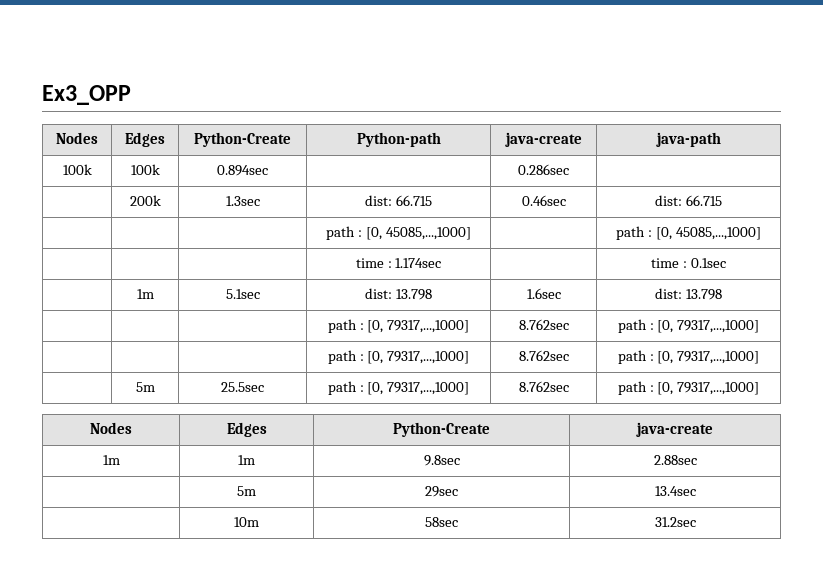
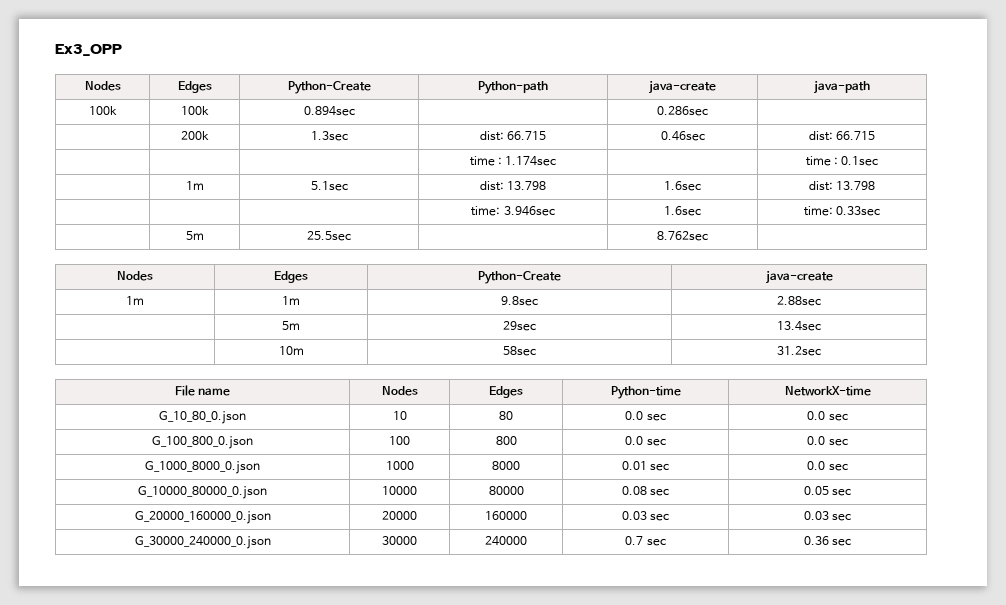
- | | | path : [0, 45085,...,1000] | | path : [0, 45085,...,1000]
  | 1m | 5.1sec | dist: 13.798 | 1.6sec | dist: 13.798
- | | | path : [0, 79317,...,1000] | 8.762sec | path : [0, 79317,...,1000]
- | | | path : [0, 79317,...,1000] | 8.762sec | path : [0, 79317,...,1000]
- | 5m | 25.5sec | path : [0, 79317,...,1000] | 8.762sec | path : [0, 79317,...,1000]
+ | | | time: 3.946sec | 1.6sec | time: 0.33sec
+ | 5m | 25.5sec | | 8.762sec |
+ File name | Nodes | Edges | Python-time | NetworkX-time
+ G_10_80_0.json | 10 | 80 | 0.0 sec | 0.0 sec
+ G_100_800_0.json | 100 | 800 | 0.0 sec | 0.0 sec
+ G_1000_8000_0.json | 1000 | 8000 | 0.01 sec | 0.0 sec
+ G_10000_80000_0.json | 10000 | 80000 | 0.08 sec | 0.05 sec
+ G_20000_160000_0.json | 20000 | 160000 | 0.03 sec | 0.03 sec
+ G_30000_240000_0.json | 30000 | 240000 | 0.7 sec | 0.36 sec

